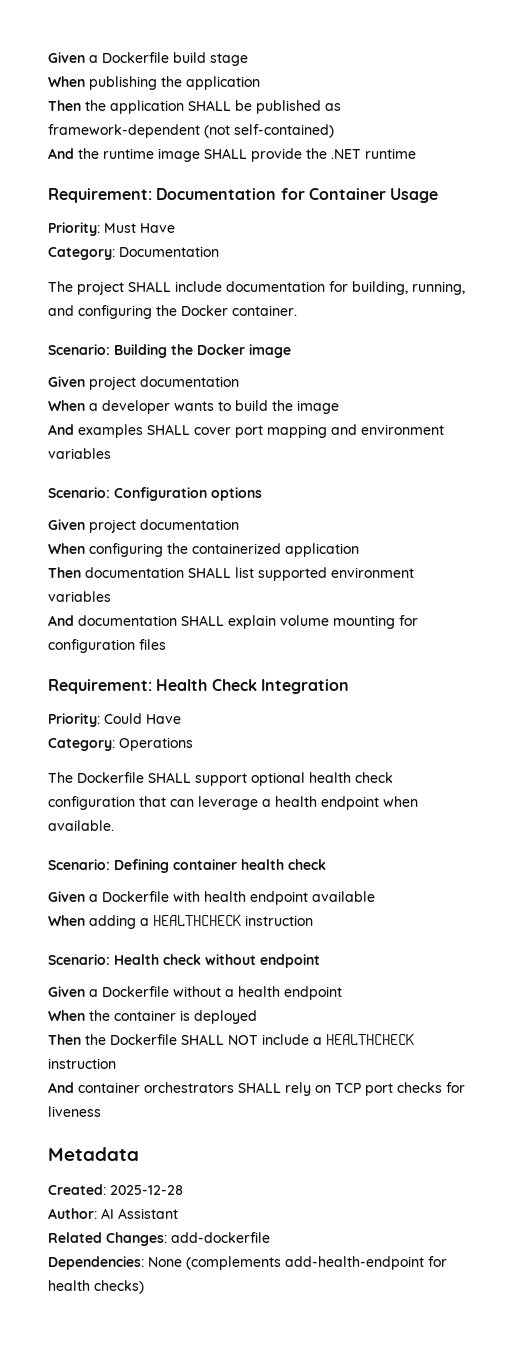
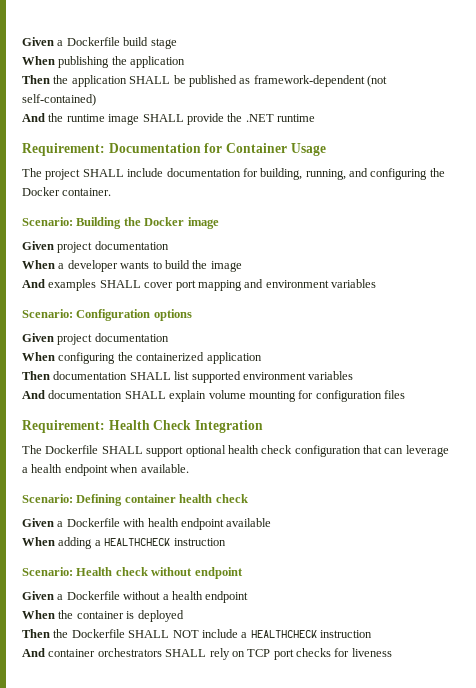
- Priority: Must Have
- Category: Documentation
- Priority: Could Have
- Category: Operations
- Metadata
- Created: 2025-12-28
- Author: AI Assistant
- Related Changes: add-dockerfile
- Dependencies: None (complements add-health-endpoint for health checks)

